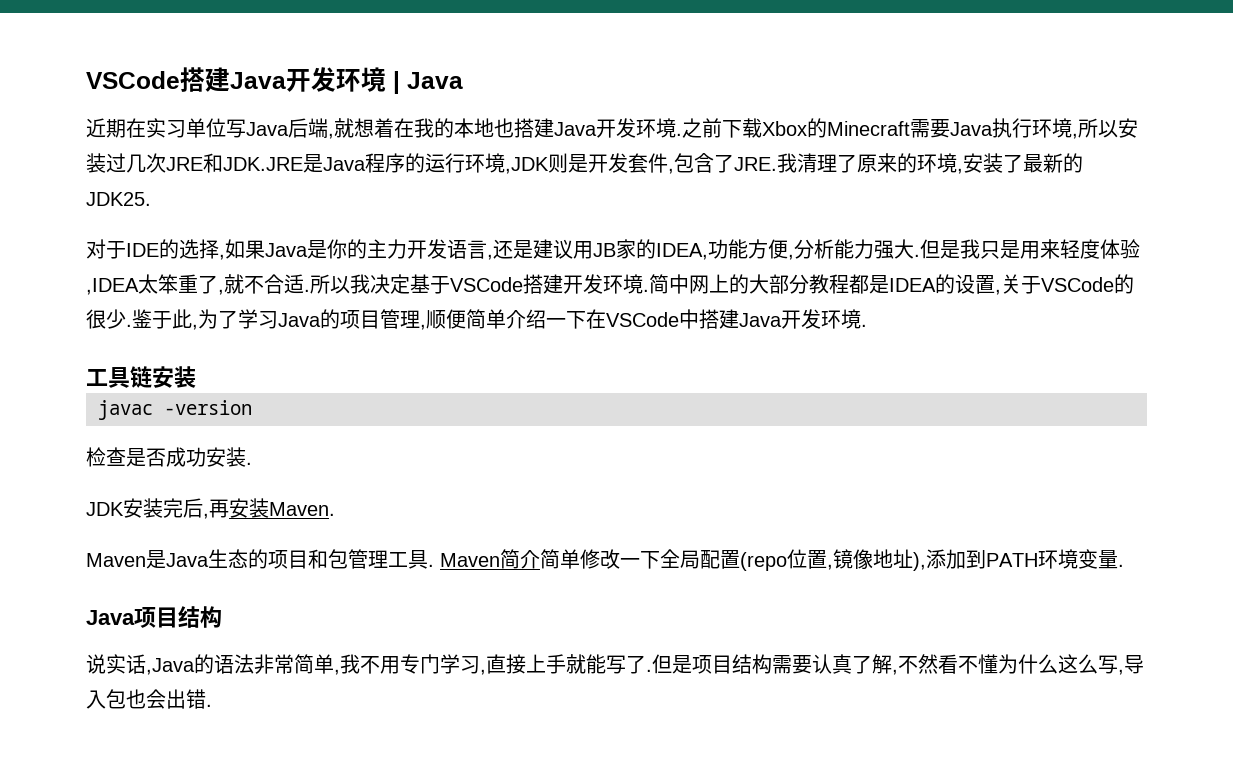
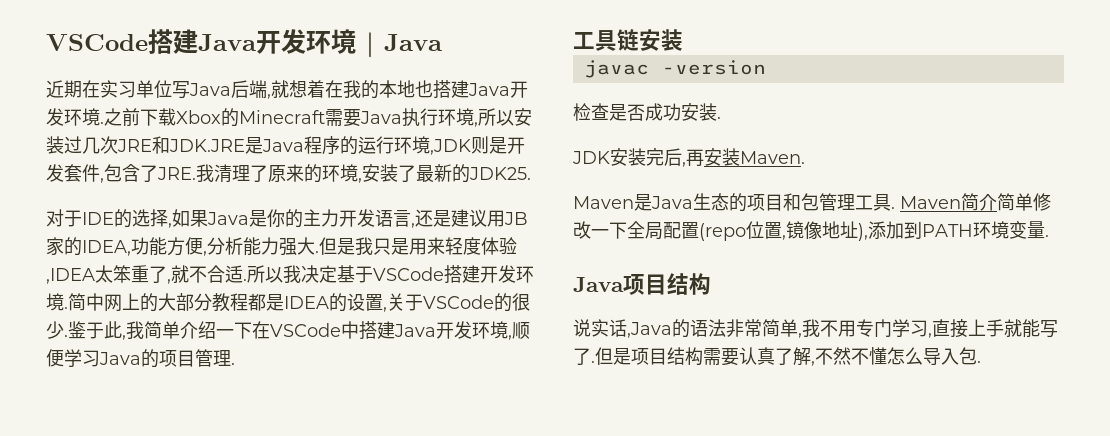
- 鉴于此,为了学习Java的项目管理,顺便简单介绍一下在VSCode中搭建Java开发环境.
+ 鉴于此,我简单介绍一下在VSCode中搭建Java开发环境,顺便学习Java的项目管理.
- 但是项目结构需要认真了解,不然看不懂为什么这么写,导入包也会出错.
+ 但是项目结构需要认真了解,不然不懂怎么导入包.

